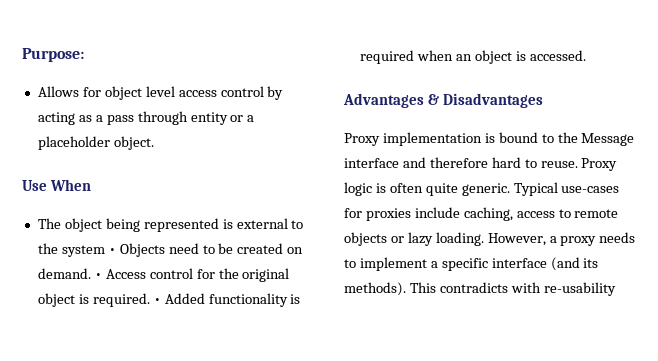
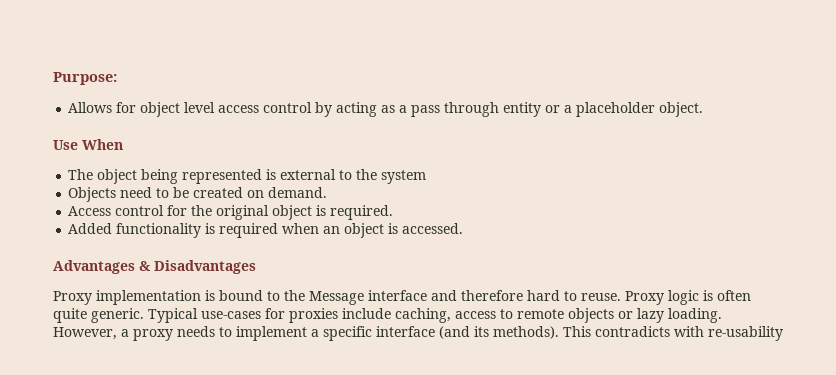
- The object being represented is external to the system • Objects need to be created on demand. • Access control for the original object is required. • Added functionality is required when an object is accessed.
+ The object being represented is external to the system
+ Objects need to be created on demand.
+ Access control for the original object is required.
+ Added functionality is required when an object is accessed.

